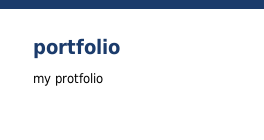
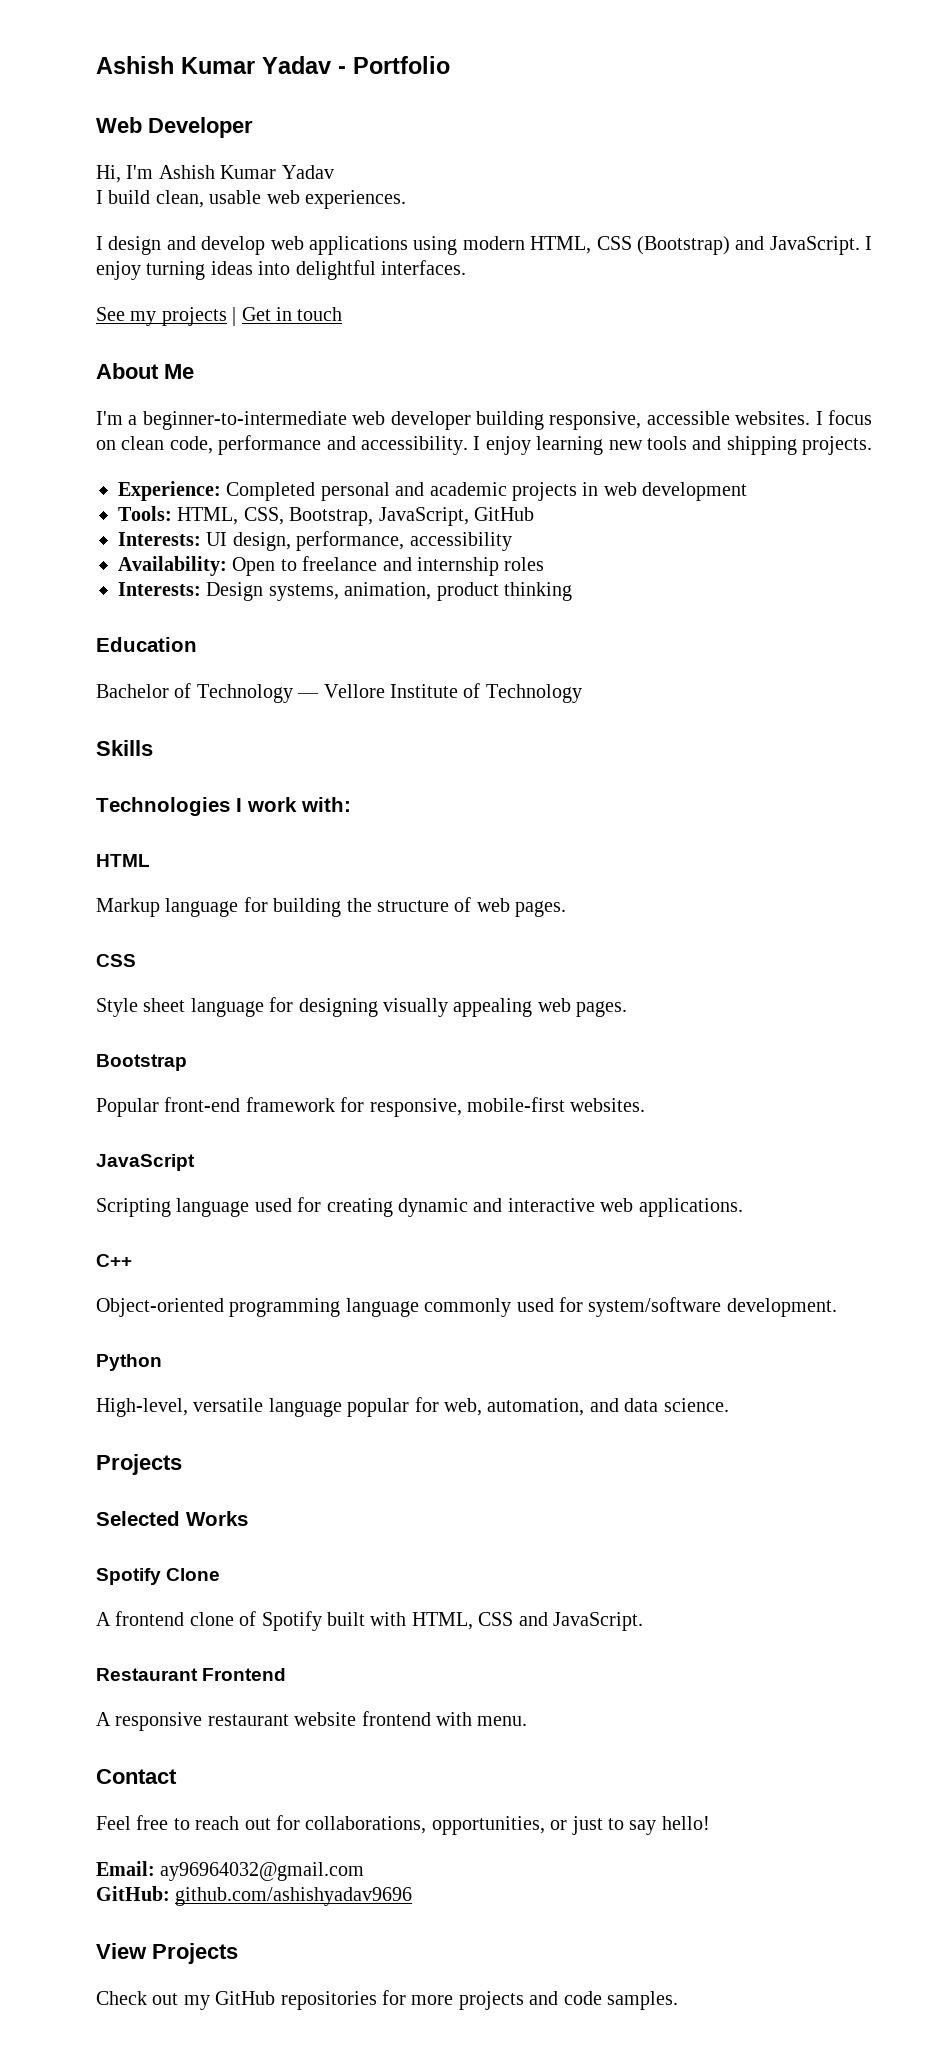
- portfolio
- my protfolio
+ Ashish Kumar Yadav - Portfolio
+ Web Developer
+ Hi, I'm Ashish Kumar Yadav
+ I build clean, usable web experiences.
+ I design and develop web applications using modern HTML, CSS (Bootstrap) and JavaScript. I enjoy turning ideas into delightful interfaces.
+ See my projects | Get in touch
+ About Me
+ I'm a beginner-to-intermediate web developer building responsive, accessible websites. I focus on clean code, performance and accessibility. I enjoy learning new tools and shipping projects.
+ Experience: Completed personal and academic projects in web development
+ Tools: HTML, CSS, Bootstrap, JavaScript, GitHub
+ Interests: UI design, performance, accessibility
+ Availability: Open to freelance and internship roles
+ Interests: Design systems, animation, product thinking
+ Education
+ Bachelor of Technology — Vellore Institute of Technology
+ Skills
+ Technologies I work with:
+ HTML
+ Markup language for building the structure of web pages.
+ CSS
+ Style sheet language for designing visually appealing web pages.
+ Bootstrap
+ Popular front-end framework for responsive, mobile-first websites.
+ JavaScript
+ Scripting language used for creating dynamic and interactive web applications.
+ C++
+ Object-oriented programming language commonly used for system/software development.
+ Python
+ High-level, versatile language popular for web, automation, and data science.
+ Projects
+ Selected Works
+ Spotify Clone
+ A frontend clone of Spotify built with HTML, CSS and JavaScript.
+ Restaurant Frontend
+ A responsive restaurant website frontend with menu.
+ Contact
+ Feel free to reach out for collaborations, opportunities, or just to say hello!
+ Email: ay96964032@gmail.com
+ GitHub: github.com/ashishyadav9696
+ View Projects
+ Check out my GitHub repositories for more projects and code samples.

